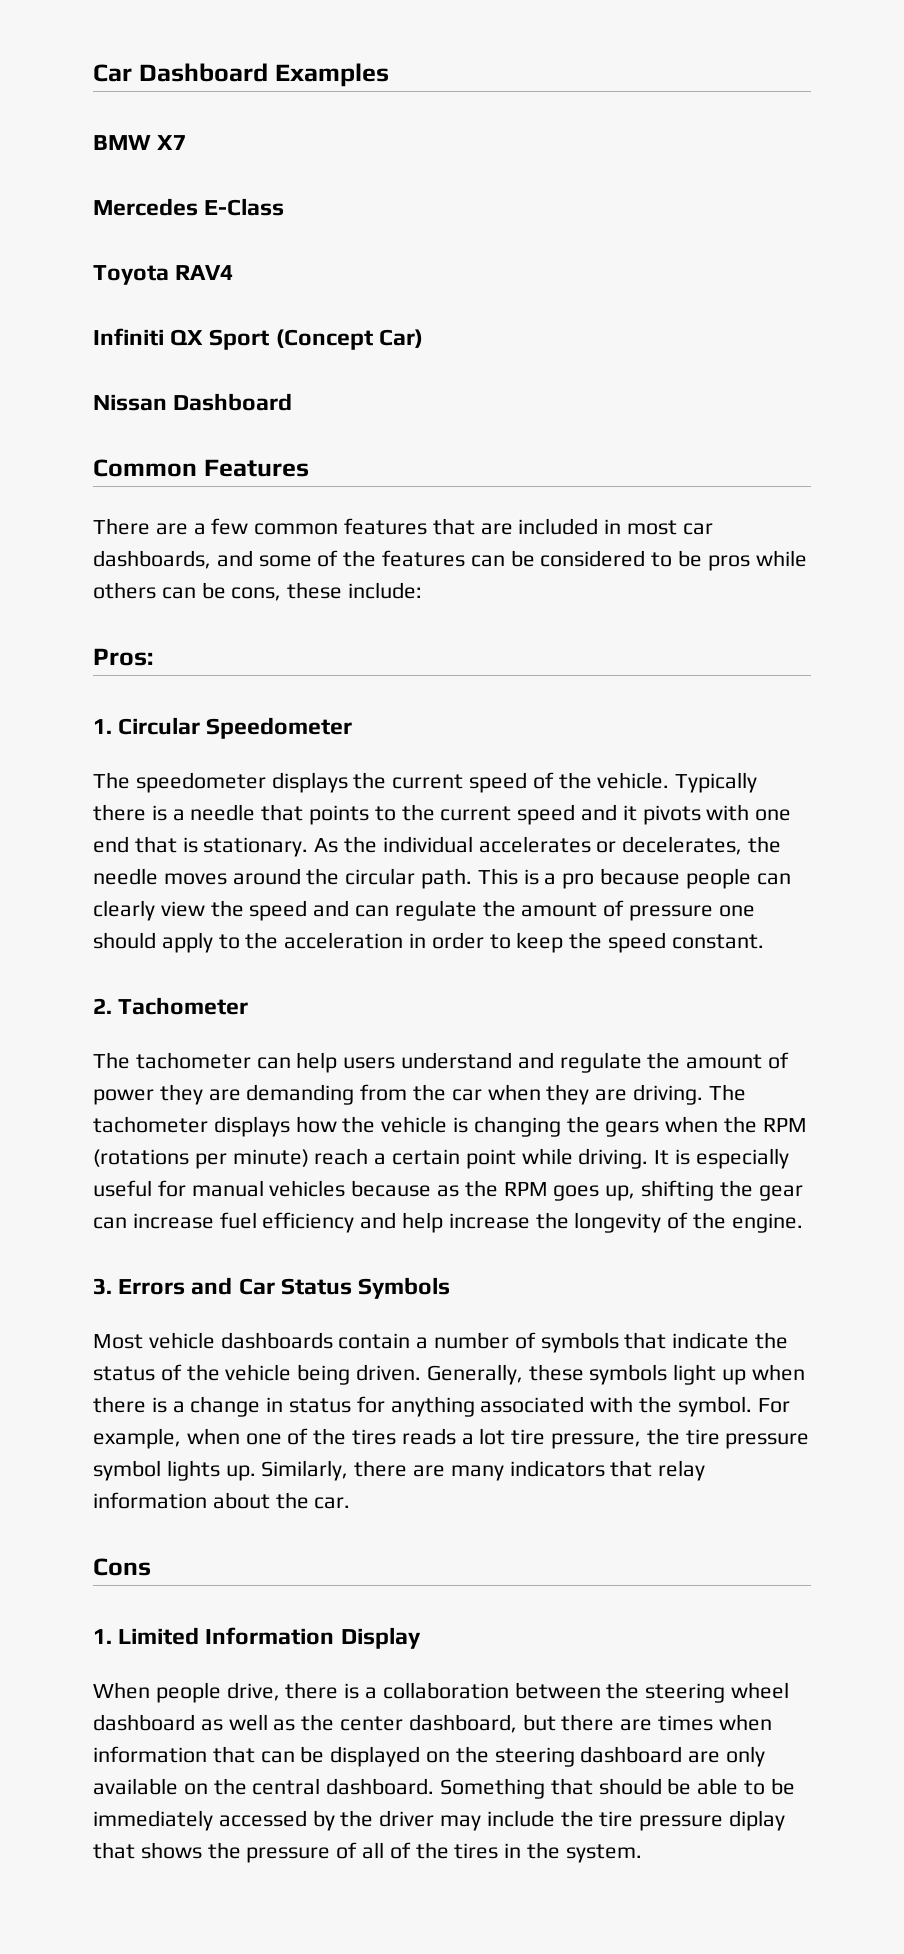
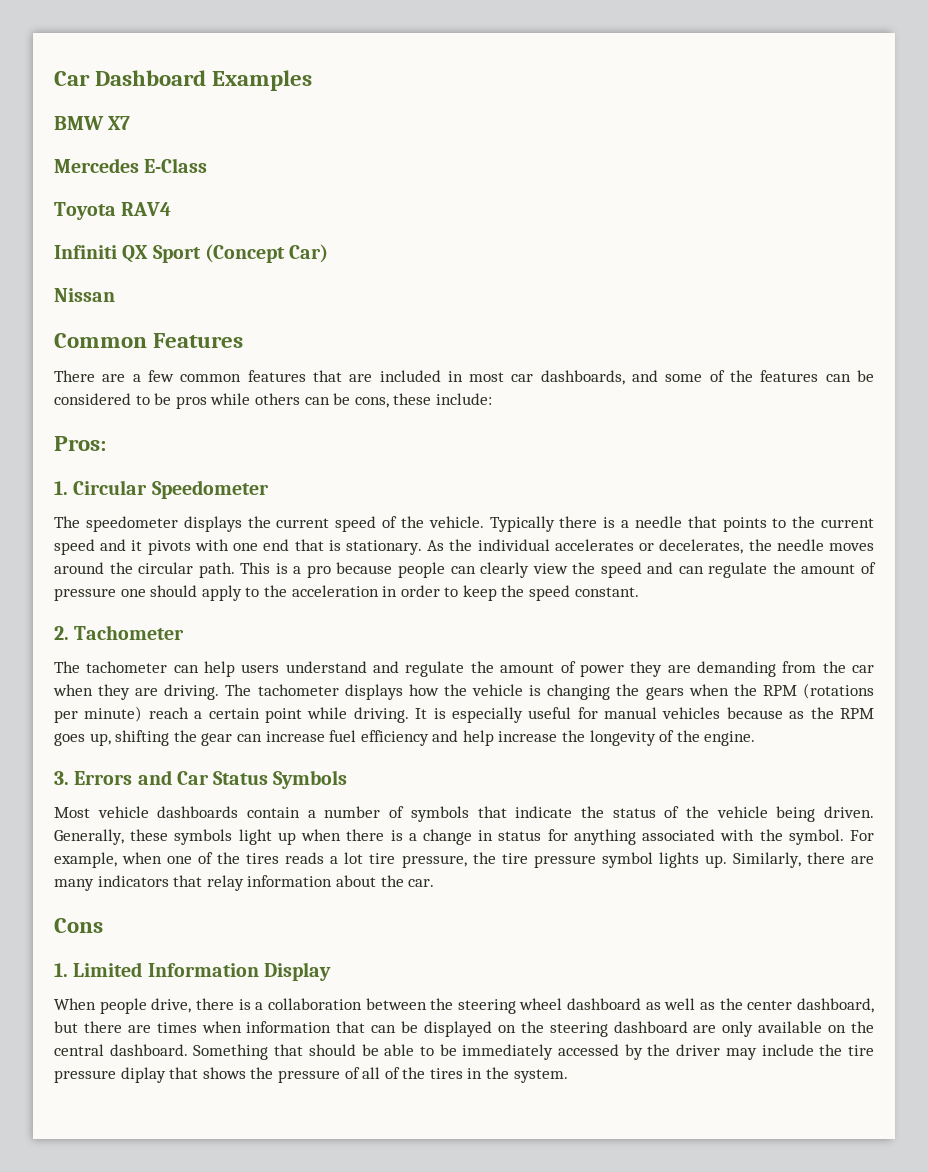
- Nissan Dashboard
+ Nissan

